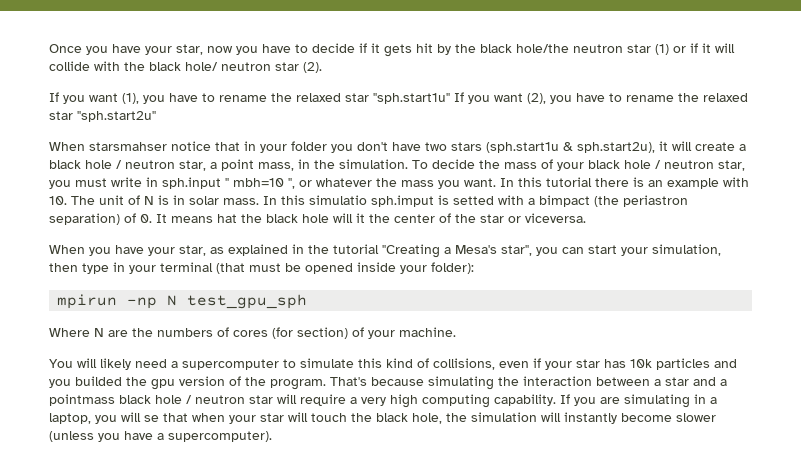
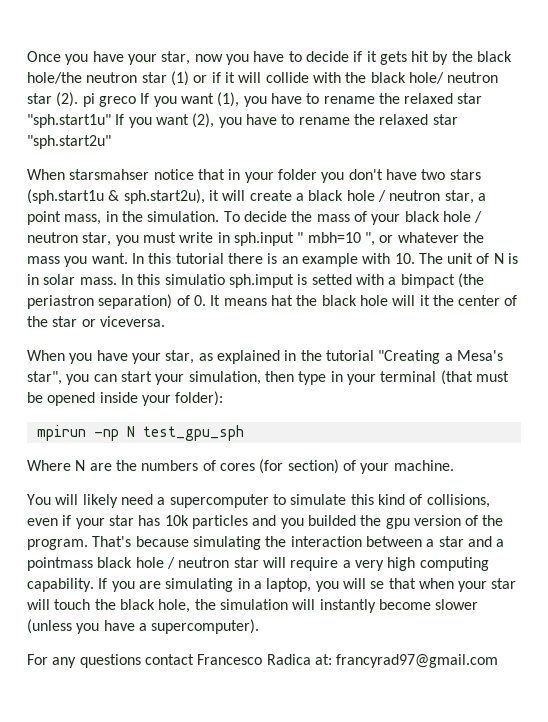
- Once you have your star, now you have to decide if it gets hit by the black hole/the neutron star (1) or if it will collide with the black hole/ neutron star (2).
- If you want (1), you have to rename the relaxed star "sph.start1u" If you want (2), you have to rename the relaxed star "sph.start2u"
+ Once you have your star, now you have to decide if it gets hit by the black hole/the neutron star (1) or if it will collide with the black hole/ neutron star (2). pi greco If you want (1), you have to rename the relaxed star "sph.start1u" If you want (2), you have to rename the relaxed star "sph.start2u"
+ For any questions contact Francesco Radica at: francyrad97@gmail.com

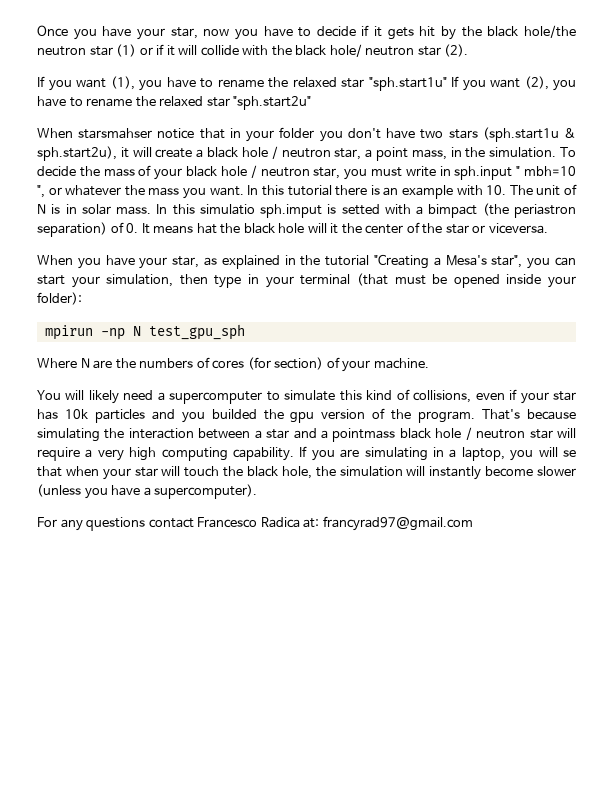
- Once you have your star, now you have to decide if it gets hit by the black hole/the neutron star (1) or if it will collide with the black hole/ neutron star (2). pi greco If you want (1), you have to rename the relaxed star "sph.start1u" If you want (2), you have to rename the relaxed star "sph.start2u"
+ Once you have your star, now you have to decide if it gets hit by the black hole/the neutron star (1) or if it will collide with the black hole/ neutron star (2).
+ If you want (1), you have to rename the relaxed star "sph.start1u" If you want (2), you have to rename the relaxed star "sph.start2u"

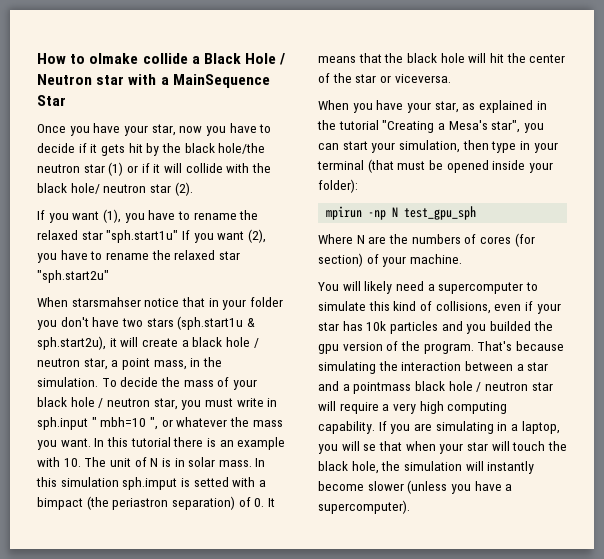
+ How to olmake collide a Black Hole / Neutron star with a MainSequence Star
- In this simulatio sph.imput is setted with a bimpact (the periastron separation) of 0. It means hat the black hole will it the center of the star or viceversa.
+ In this simulation sph.imput is setted with a bimpact (the periastron separation) of 0. It means that the black hole will hit the center of the star or viceversa.
- For any questions contact Francesco Radica at: francyrad97@gmail.com

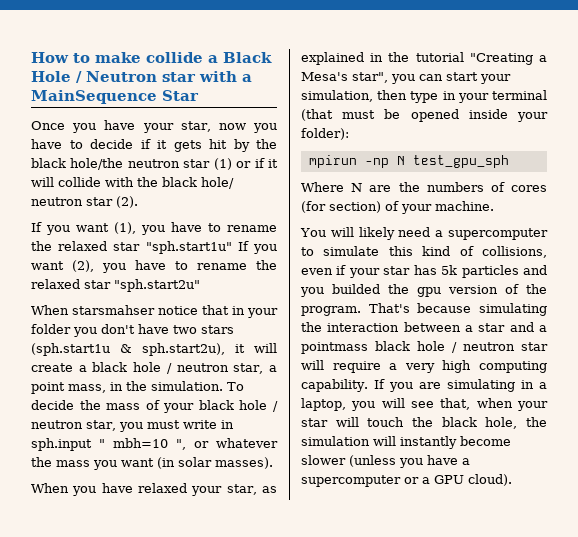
- How to olmake collide a Black Hole / Neutron star with a MainSequence Star
+ How to make collide a Black Hole / Neutron star with a MainSequence Star
- To decide the mass of your black hole / neutron star, you must write in sph.input " mbh=10 ", or whatever the mass you want. In this tutorial there is an example with 10. The unit of N is in solar mass. In this simulation sph.imput is setted with a bimpact (the periastron separation) of 0. It means that the black hole will hit the center of the star or viceversa.
+ To decide the mass of your black hole / neutron star, you must write in sph.input " mbh=10 ", or whatever the mass you want (in solar masses).
- When you have your star, as explained in the tutorial "Creating a Mesa's star", you can start your simulation, then type in your terminal (that must be opened inside your folder):
+ When you have relaxed your star, as explained in the tutorial "Creating a Mesa's star", you can start your simulation, then type in your terminal (that must be opened inside your folder):
- You will likely need a supercomputer to simulate this kind of collisions, even if your star has 10k particles and you builded the gpu version of the program.
+ You will likely need a supercomputer to simulate this kind of collisions, even if your star has 5k particles and you builded the gpu version of the program.
- If you are simulating in a laptop, you will se that when your star will touch the black hole, the simulation will instantly become slower (unless you have a supercomputer).
+ If you are simulating in a laptop, you will see that, when your star will touch the black hole, the simulation will instantly become slower (unless you have a supercomputer or a GPU cloud).

